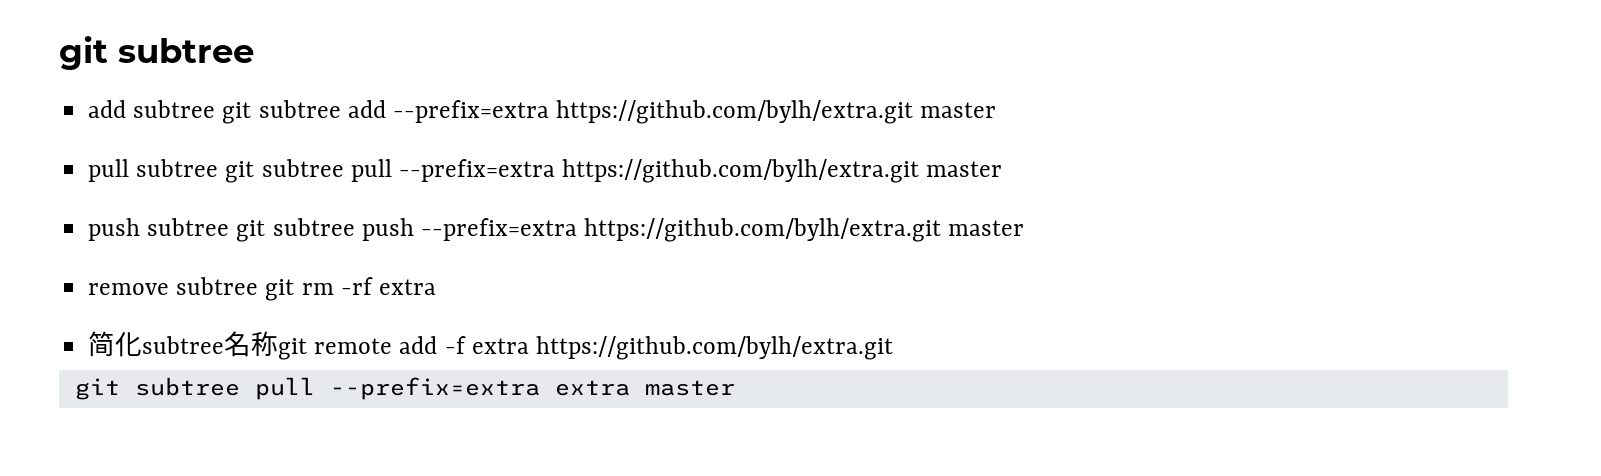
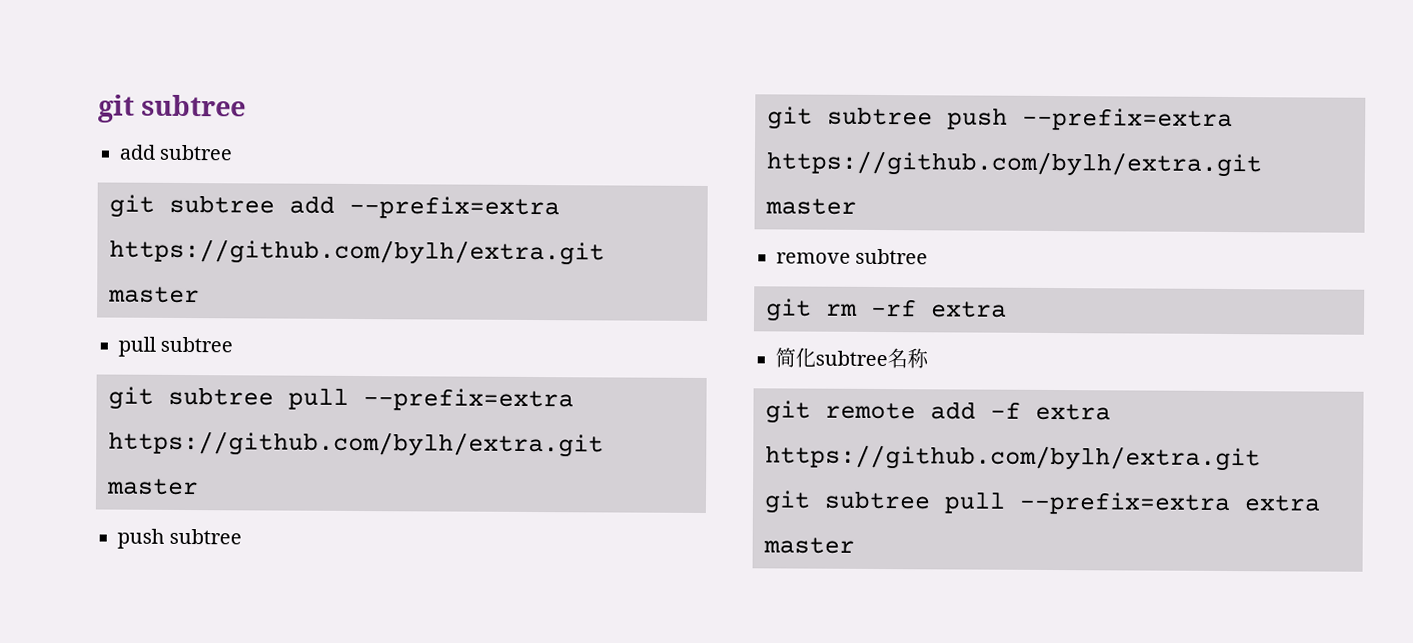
- add subtree git subtree add --prefix=extra https://github.com/bylh/extra.git master
+ add subtree
+ git subtree add --prefix=extra https://github.com/bylh/extra.git master
- pull subtree git subtree pull --prefix=extra https://github.com/bylh/extra.git master
+ pull subtree
+ git subtree pull --prefix=extra https://github.com/bylh/extra.git master
- push subtree git subtree push --prefix=extra https://github.com/bylh/extra.git master
+ push subtree
+ git subtree push --prefix=extra https://github.com/bylh/extra.git master
- remove subtree git rm -rf extra
+ remove subtree
+ git rm -rf extra
- 简化subtree名称git remote add -f extra https://github.com/bylh/extra.git
+ 简化subtree名称
+ git remote add -f extra https://github.com/bylh/extra.git

